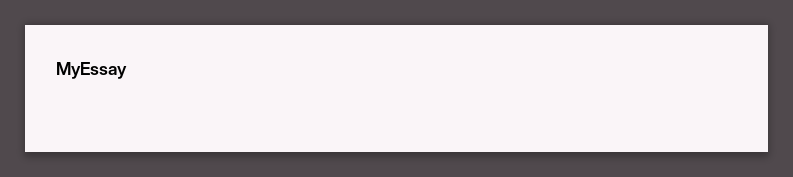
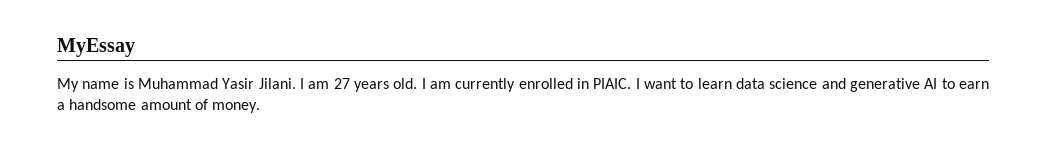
+ My name is Muhammad Yasir Jilani. I am 27 years old. I am currently enrolled in PIAIC. I want to learn data science and generative AI to earn a handsome amount of money.

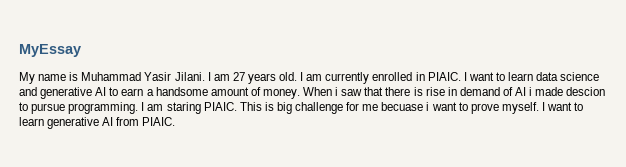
+ When i saw that there is rise in demand of AI i made descion to pursue programming. I am staring PIAIC. This is big challenge for me becuase i want to prove myself. I want to learn generative AI from PIAIC.

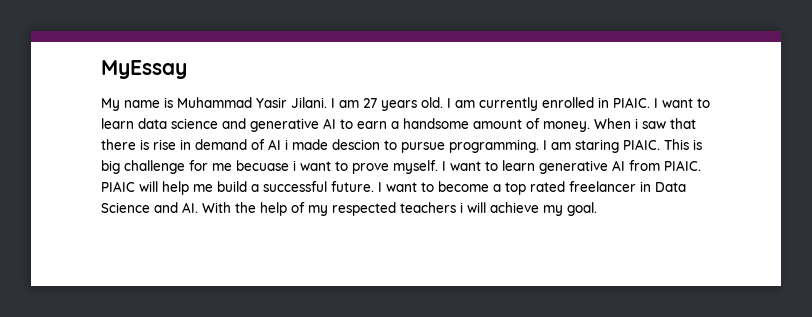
+ PIAIC will help me build a successful future. I want to become a top rated freelancer in Data Science and AI. With the help of my respected teachers i will achieve my goal.

